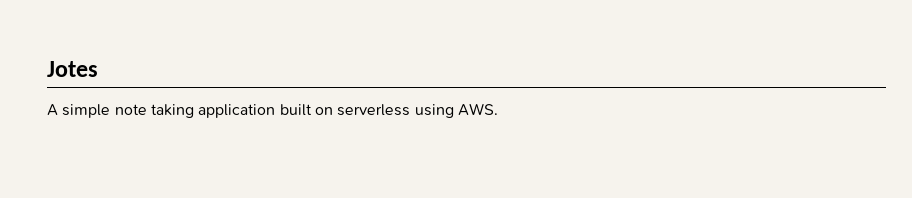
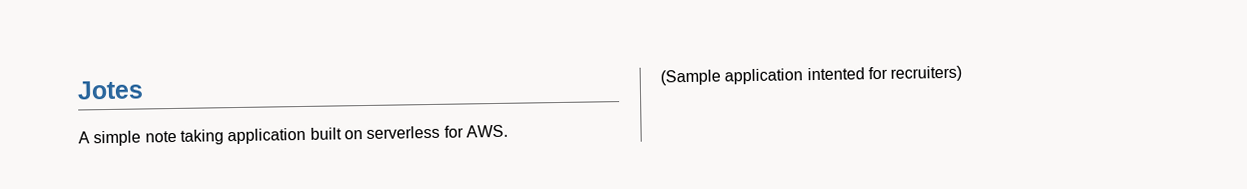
- A simple note taking application built on serverless using AWS.
+ A simple note taking application built on serverless for AWS.
+ (Sample application intented for recruiters)

